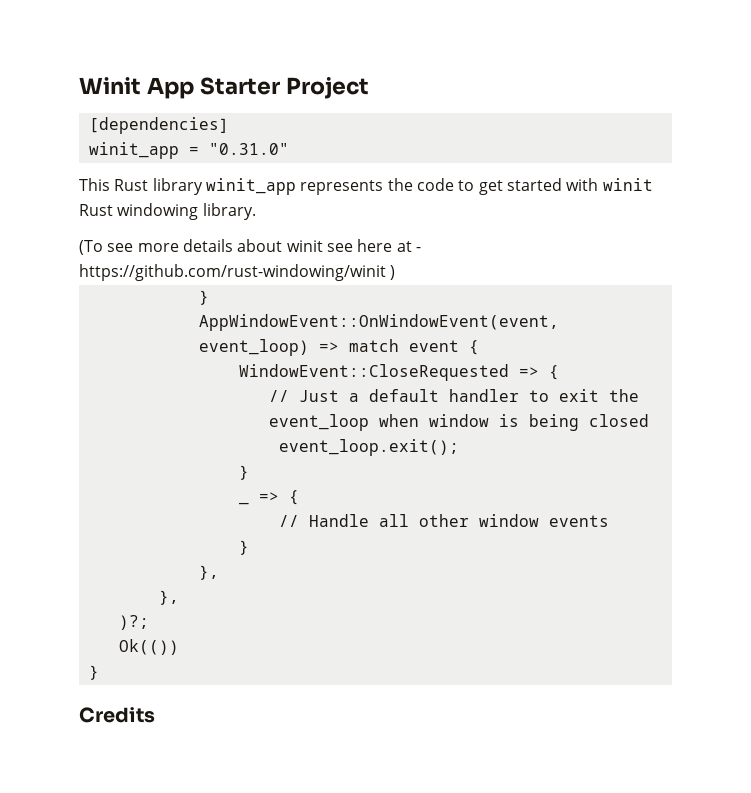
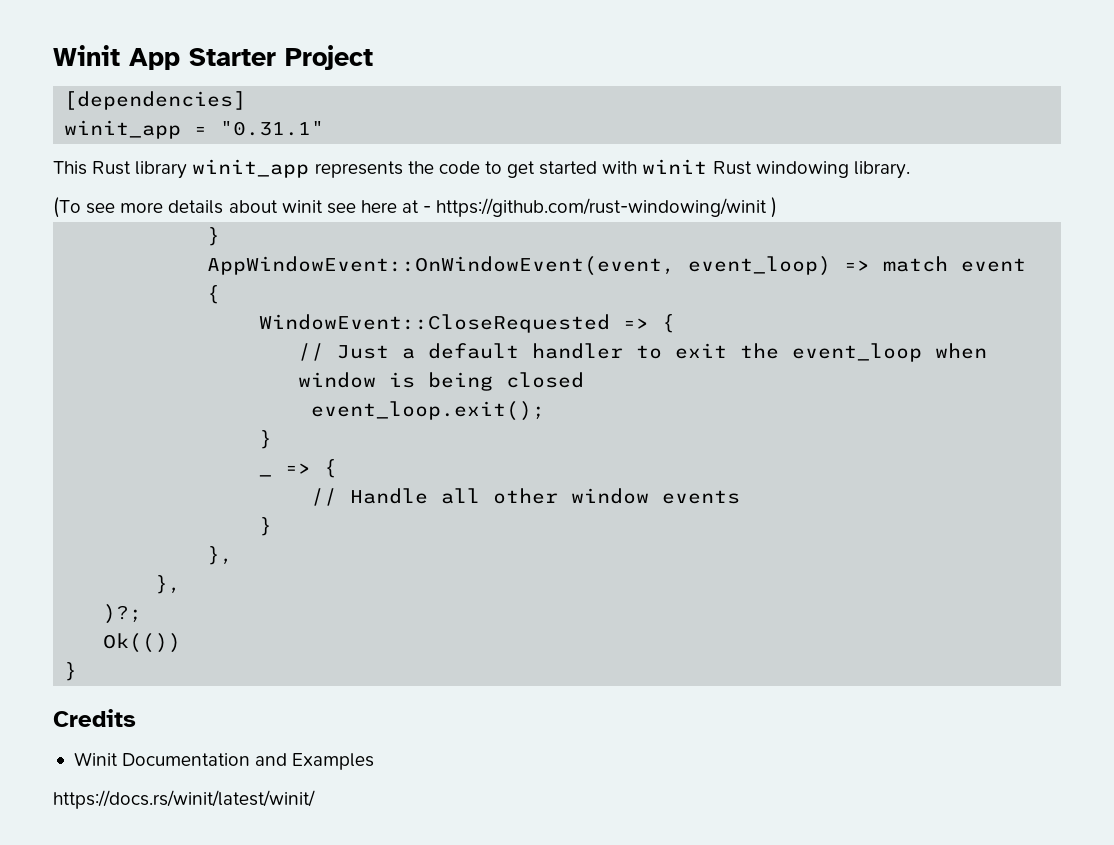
- winit_app = "0.31.0"
+ winit_app = "0.31.1"
+ Winit Documentation and Examples
+ https://docs.rs/winit/latest/winit/

